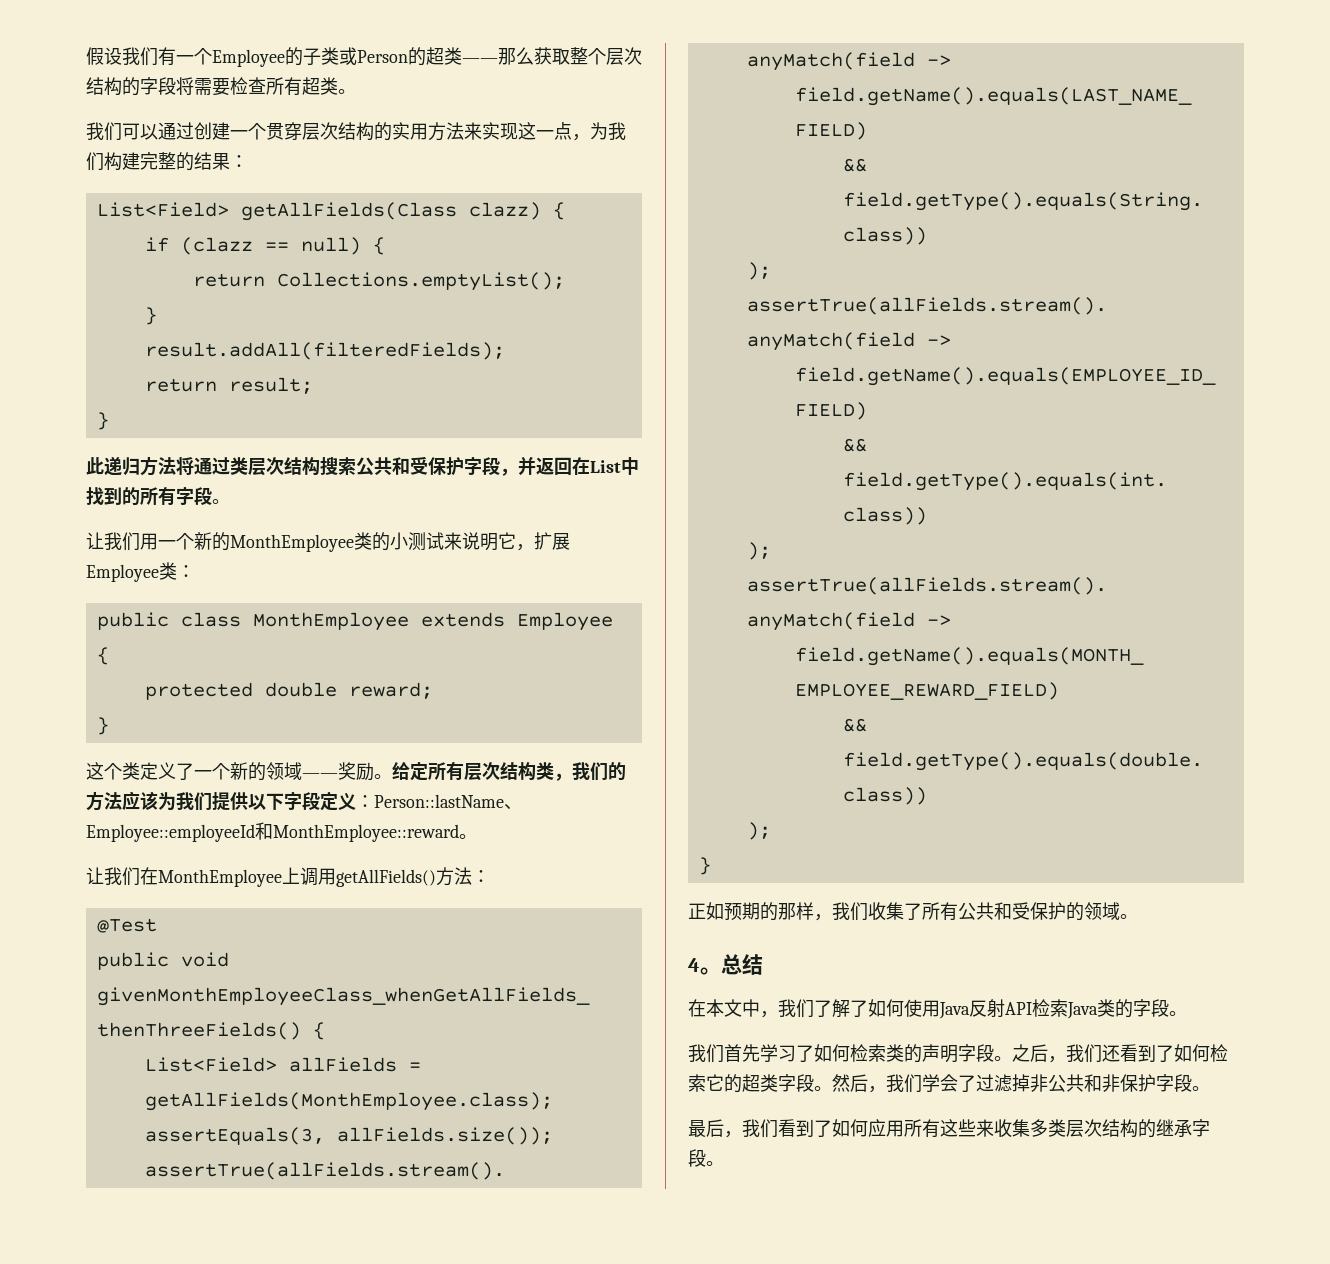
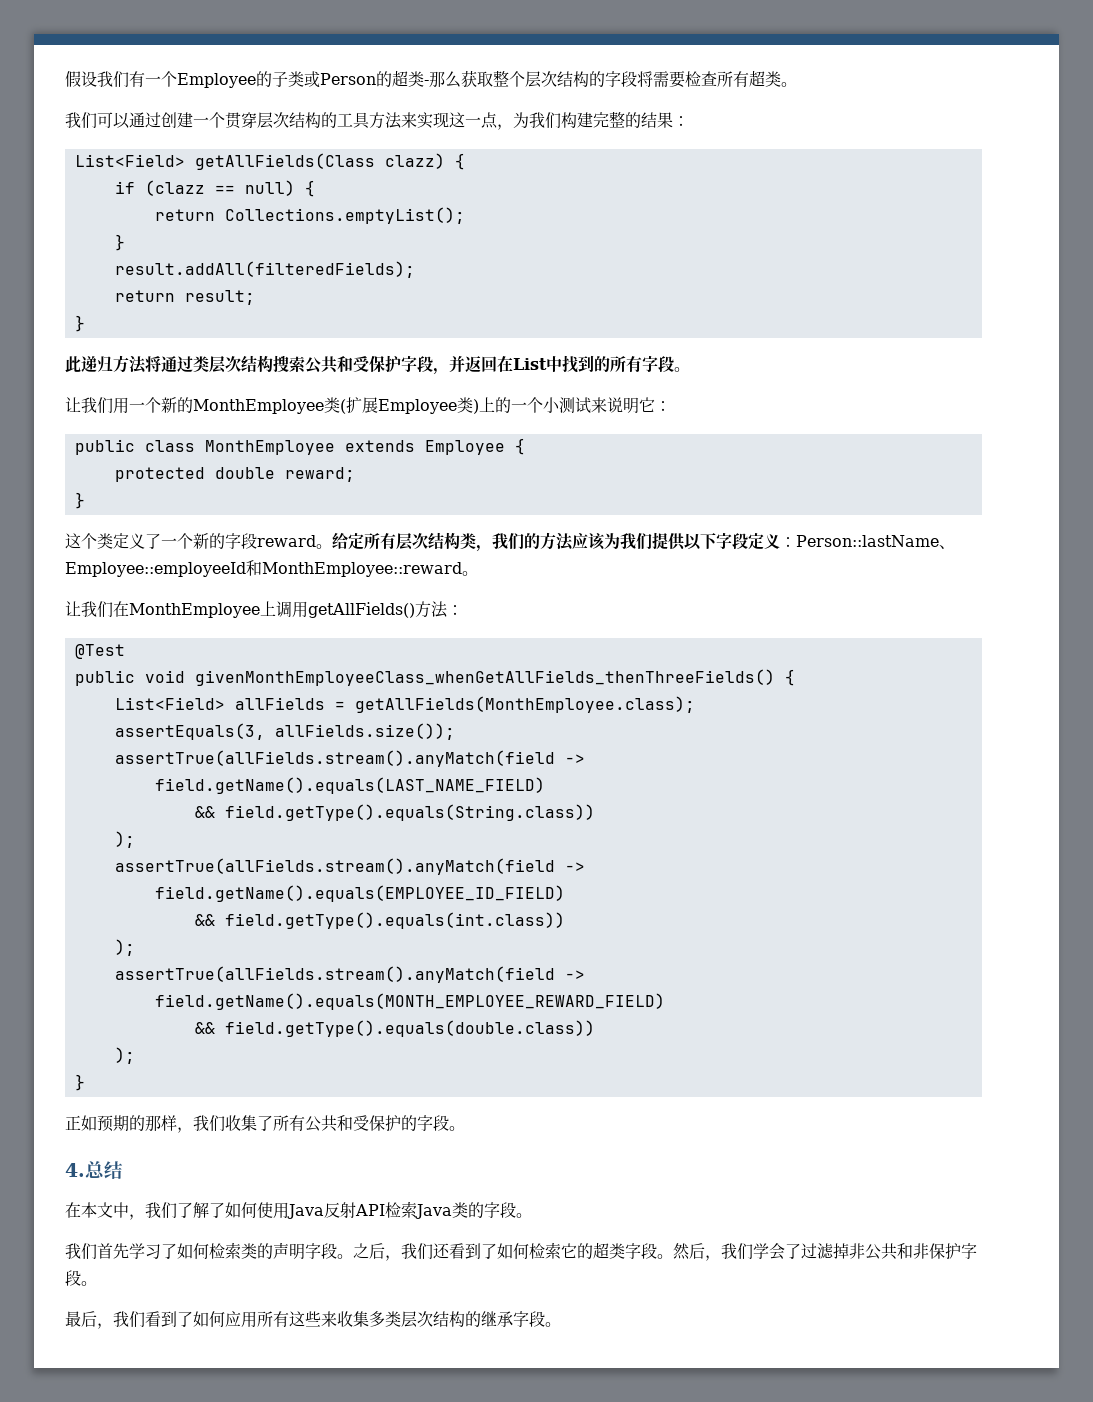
- 假设我们有一个Employee的子类或Person的超类——那么获取整个层次结构的字段将需要检查所有超类。
+ 假设我们有一个Employee的子类或Person的超类-那么获取整个层次结构的字段将需要检查所有超类。
- 我们可以通过创建一个贯穿层次结构的实用方法来实现这一点，为我们构建完整的结果：
+ 我们可以通过创建一个贯穿层次结构的工具方法来实现这一点，为我们构建完整的结果：
- 让我们用一个新的MonthEmployee类的小测试来说明它，扩展Employee类：
+ 让我们用一个新的MonthEmployee类(扩展Employee类)上的一个小测试来说明它：
- 这个类定义了一个新的领域——奖励。
+ 这个类定义了一个新的字段reward。
- 正如预期的那样，我们收集了所有公共和受保护的领域。
- 4。总结
+ 正如预期的那样，我们收集了所有公共和受保护的字段。
+ 4.总结

